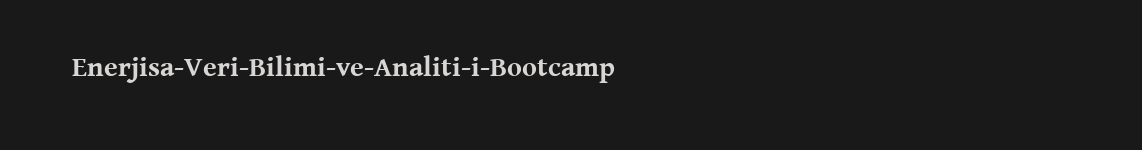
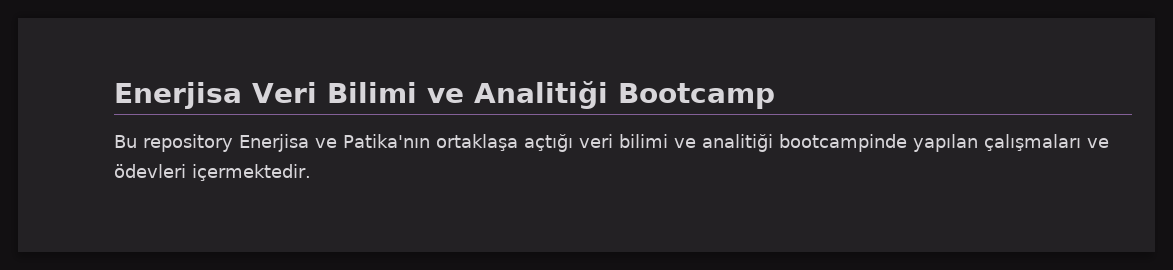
- Enerjisa-Veri-Bilimi-ve-Analiti-i-Bootcamp
+ Enerjisa Veri Bilimi ve Analitiği Bootcamp
+ Bu repository Enerjisa ve Patika'nın ortaklaşa açtığı veri bilimi ve analitiği bootcampinde yapılan çalışmaları ve ödevleri içermektedir.

